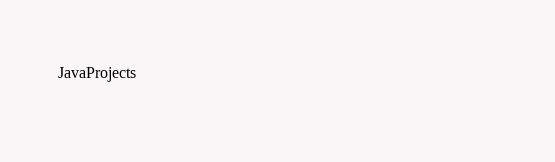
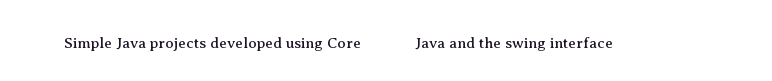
- JavaProjects
+ Simple Java projects developed using Core Java and the swing interface

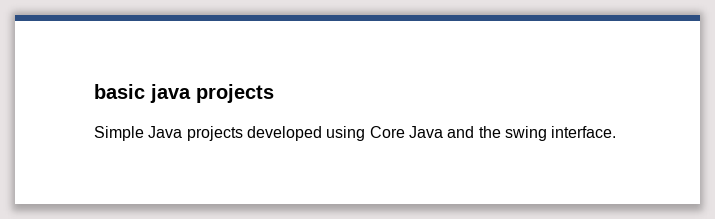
+ basic java projects
- Simple Java projects developed using Core Java and the swing interface
+ Simple Java projects developed using Core Java and the swing interface.

